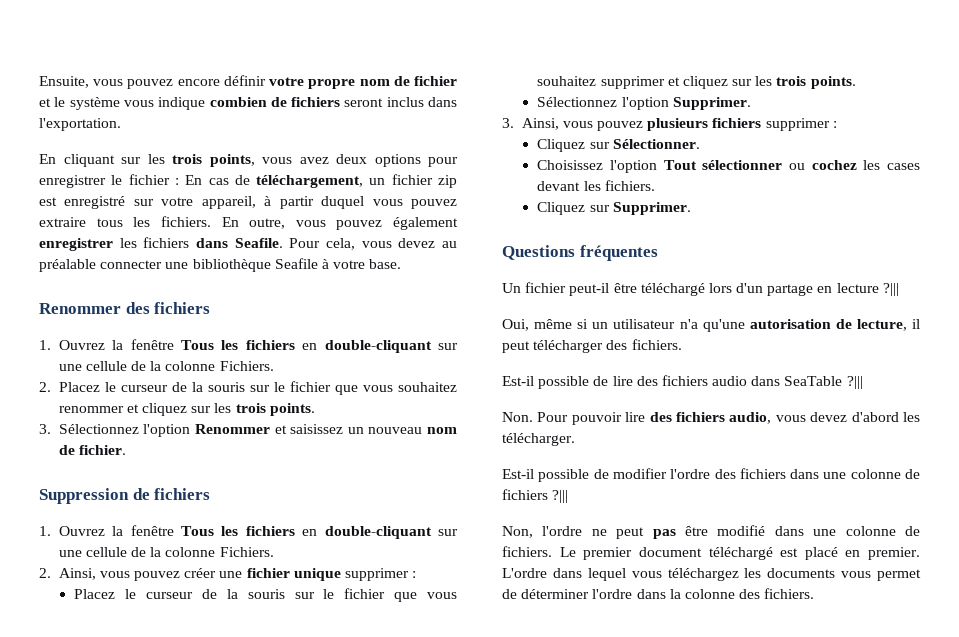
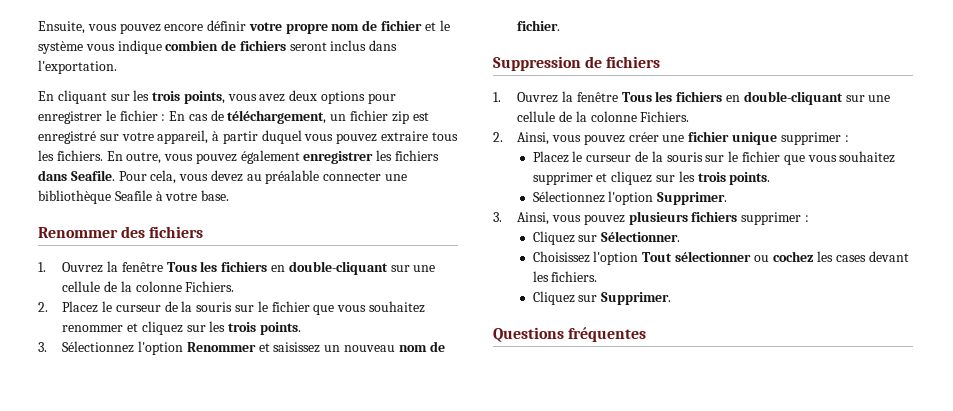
- Un fichier peut-il être téléchargé lors d'un partage en lecture ?|||
- Oui, même si un utilisateur n'a qu'une autorisation de lecture, il peut télécharger des fichiers.
- Est-il possible de lire des fichiers audio dans SeaTable ?|||
- Non. Pour pouvoir lire des fichiers audio, vous devez d'abord les télécharger.
- Est-il possible de modifier l'ordre des fichiers dans une colonne de fichiers ?|||
- Non, l'ordre ne peut pas être modifié dans une colonne de fichiers. Le premier document téléchargé est placé en premier. L'ordre dans lequel vous téléchargez les documents vous permet de déterminer l'ordre dans la colonne des fichiers.

